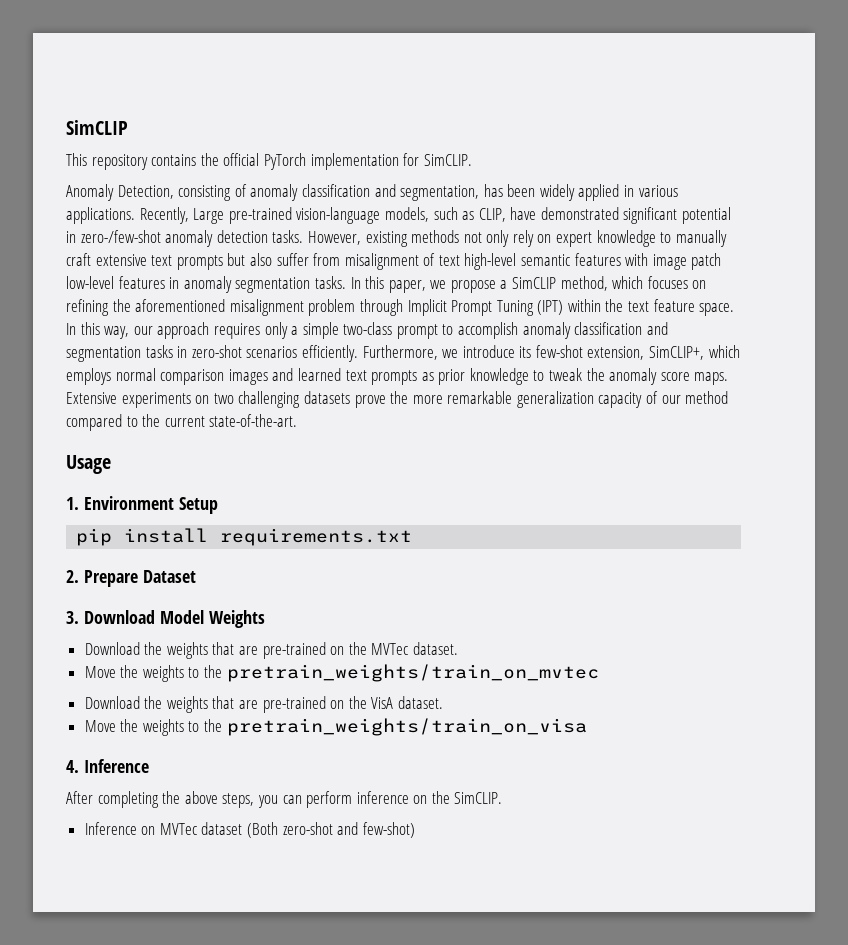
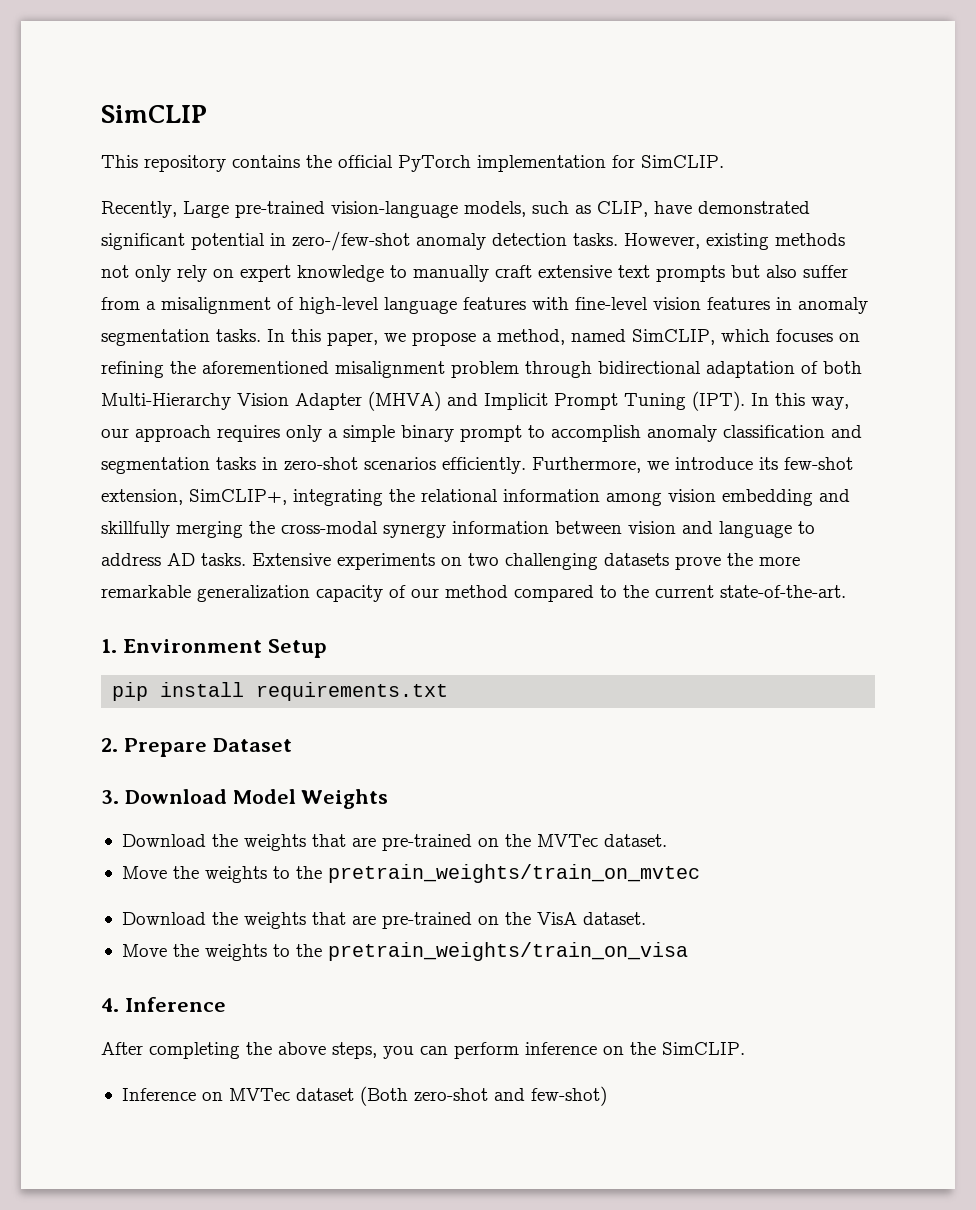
- Anomaly Detection, consisting of anomaly classification and segmentation, has been widely applied in various applications.
- However, existing methods not only rely on expert knowledge to manually craft extensive text prompts but also suffer from misalignment of text high-level semantic features with image patch low-level features in anomaly segmentation tasks.
+ However, existing methods not only rely on expert knowledge to manually craft extensive text prompts but also suffer from a misalignment of high-level language features with fine-level vision features in anomaly segmentation tasks.
- In this paper, we propose a SimCLIP method, which focuses on refining the aforementioned misalignment problem through Implicit Prompt Tuning (IPT) within the text feature space.
+ In this paper, we propose a method, named SimCLIP, which focuses on refining the aforementioned misalignment problem through bidirectional adaptation of both Multi-Hierarchy Vision Adapter (MHVA) and Implicit Prompt Tuning (IPT).
- In this way, our approach requires only a simple two-class prompt to accomplish anomaly classification and segmentation tasks in zero-shot scenarios efficiently.
+ In this way, our approach requires only a simple binary prompt to accomplish anomaly classification and segmentation tasks in zero-shot scenarios efficiently.
- Furthermore, we introduce its few-shot extension, SimCLIP+, which employs normal comparison images and learned text prompts as prior knowledge to tweak the anomaly score maps.
+ Furthermore, we introduce its few-shot extension, SimCLIP+, integrating the relational information among vision embedding and skillfully merging the cross-modal synergy information between vision and language to address AD tasks.
- Usage

